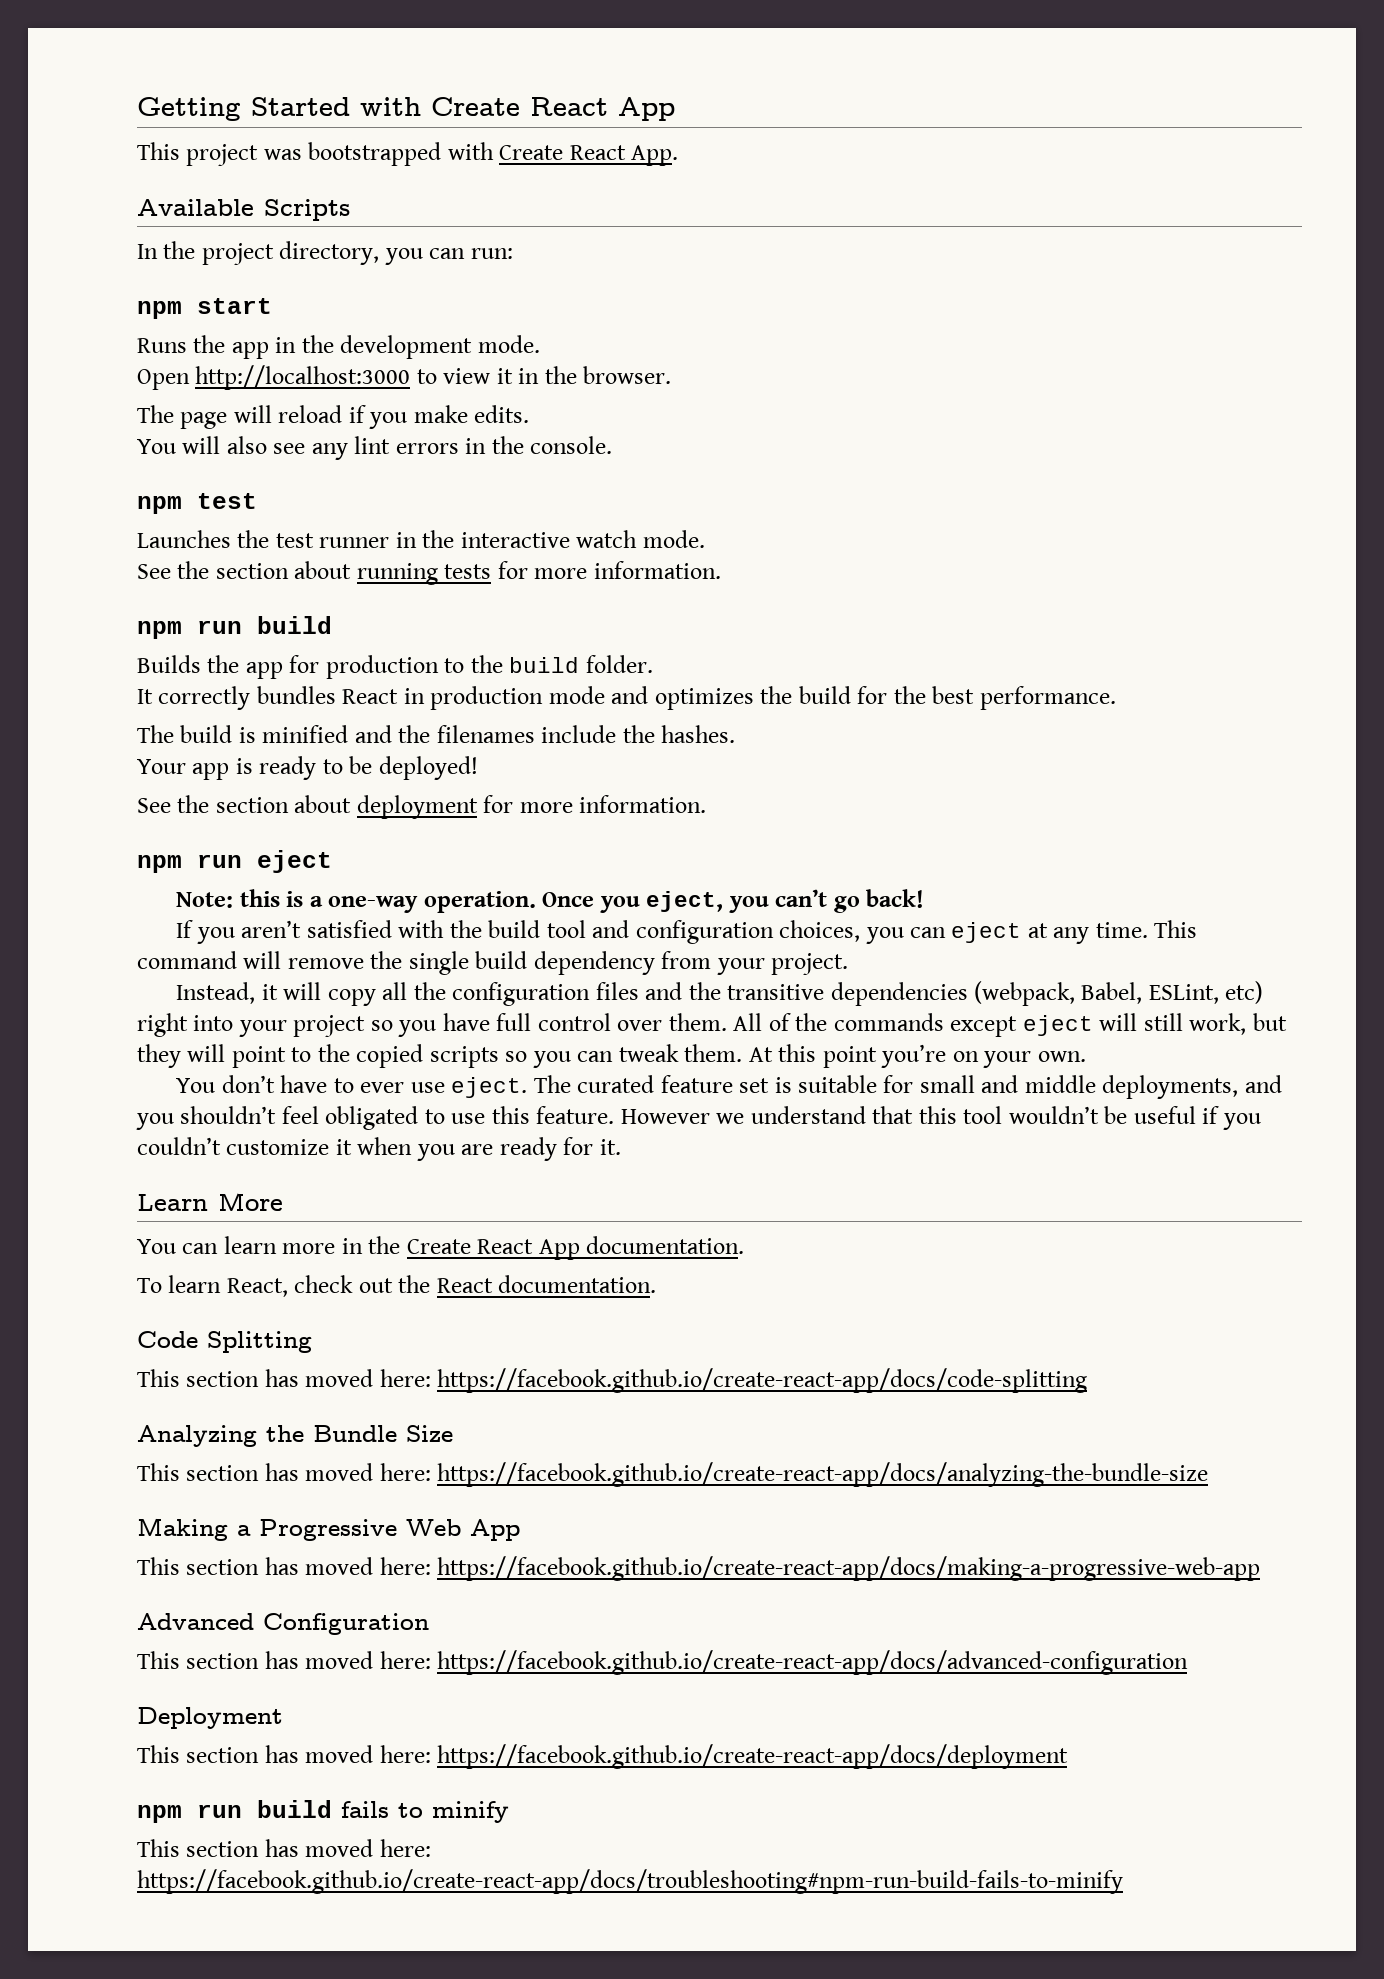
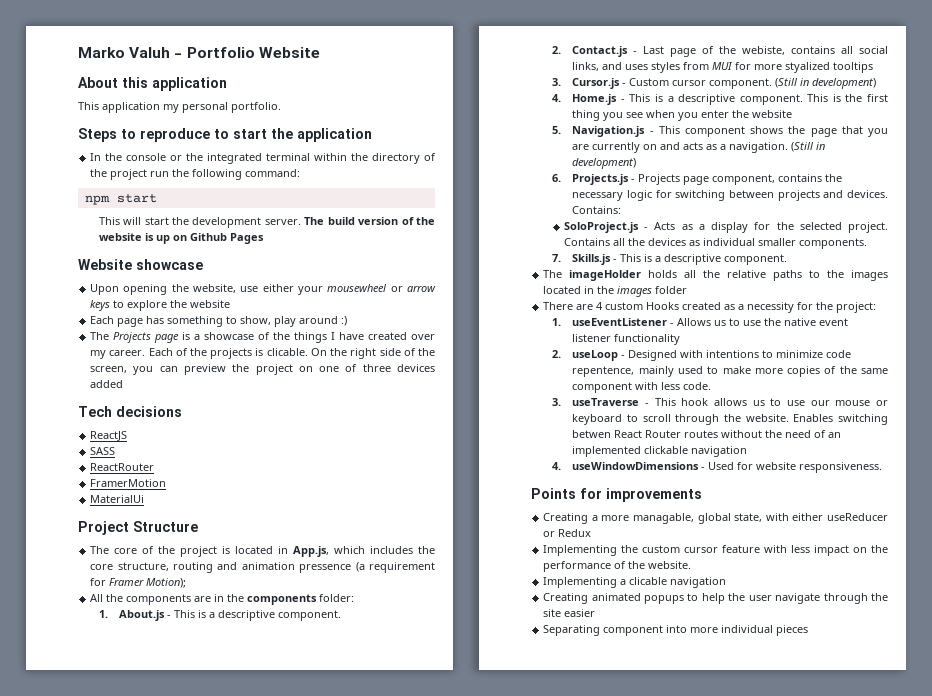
- Getting Started with Create React App
- This project was bootstrapped with Create React App.
- Available Scripts
- In the project directory, you can run:
+ Marko Valuh - Portfolio Website
+ About this application
+ This application my personal portfolio.
+ Steps to reproduce to start the application
+ In the console or the integrated terminal within the directory of the project run the following command:
  npm start
- Runs the app in the development mode.
- Open http://localhost:3000 to view it in the browser.
- The page will reload if you make edits.
- You will also see any lint errors in the console.
- npm test
- Launches the test runner in the interactive watch mode.
- See the section about running tests for more information.
- npm run build
- Builds the app for production to the build folder.
- It correctly bundles React in production mode and optimizes the build for the best performance.
- The build is minified and the filenames include the hashes.
- Your app is ready to be deployed!
- See the section about deployment for more information.
- npm run eject
- Note: this is a one-way operation. Once you eject, you can’t go back!
- If you aren’t satisfied with the build tool and configuration choices, you can eject at any time. This command will remove the single build dependency from your project.
- Instead, it will copy all the configuration files and the transitive dependencies (webpack, Babel, ESLint, etc) right into your project so you have full control over them. All of the commands except eject will still work, but they will point to the copied scripts so you can tweak them. At this point you’re on your own.
- You don’t have to ever use eject. The curated feature set is suitable for small and middle deployments, and you shouldn’t feel obligated to use this feature. However we understand that this tool wouldn’t be useful if you couldn’t customize it when you are ready for it.
- Learn More
- You can learn more in the Create React App documentation.
- To learn React, check out the React documentation.
- Code Splitting
- This section has moved here: https://facebook.github.io/create-react-app/docs/code-splitting
- Analyzing the Bundle Size
- This section has moved here: https://facebook.github.io/create-react-app/docs/analyzing-the-bundle-size
- Making a Progressive Web App
- This section has moved here: https://facebook.github.io/create-react-app/docs/making-a-progressive-web-app
- Advanced Configuration
- This section has moved here: https://facebook.github.io/create-react-app/docs/advanced-configuration
- Deployment
- This section has moved here: https://facebook.github.io/create-react-app/docs/deployment
- npm run build fails to minify
- This section has moved here: https://facebook.github.io/create-react-app/docs/troubleshooting#npm-run-build-fails-to-minify
+ This will start the development server. The build version of the website is up on Github Pages
+ Website showcase
+ Upon opening the website, use either your mousewheel or arrow keys to explore the website
+ Each page has something to show, play around :)
+ The Projects page is a showcase of the things I have created over my career. Each of the projects is clicable. On the right side of the screen, you can preview the project on one of three devices added
+ Tech decisions
+ ReactJS
+ SASS
+ ReactRouter
+ FramerMotion
+ MaterialUi
+ Project Structure
+ The core of the project is located in App.js, which includes the core structure, routing and animation pressence (a requirement for Framer Motion);
+ All the components are in the components folder:
+ 1. About.js - This is a descriptive component.
+ 2. Contact.js - Last page of the webiste, contains all social links, and uses styles from MUI for more styalized tooltips
+ 3. Cursor.js - Custom cursor component. (Still in development)
+ 4. Home.js - This is a descriptive component. This is the first thing you see when you enter the website
+ 5. Navigation.js - This component shows the page that you are currently on and acts as a navigation. (Still in development)
+ 6. Projects.js - Projects page component, contains the necessary logic for switching between projects and devices. Contains:
+ SoloProject.js - Acts as a display for the selected project. Contains all the devices as individual smaller components.
+ 7. Skills.js - This is a descriptive component.
+ The imageHolder holds all the relative paths to the images located in the images folder
+ There are 4 custom Hooks created as a necessity for the project:
+ 1. useEventListener - Allows us to use the native event listener functionality
+ 2. useLoop - Designed with intentions to minimize code repentence, mainly used to make more copies of the same component with less code.
+ 3. useTraverse - This hook allows us to use our mouse or keyboard to scroll through the website. Enables switching betwen React Router routes without the need of an implemented clickable navigation
+ 4. useWindowDimensions - Used for website responsiveness.
+ Points for improvements
+ Creating a more managable, global state, with either useReducer or Redux
+ Implementing the custom cursor feature with less impact on the performance of the website.
+ Implementing a clicable navigation
+ Creating animated popups to help the user navigate through the site easier
+ Separating component into more individual pieces

